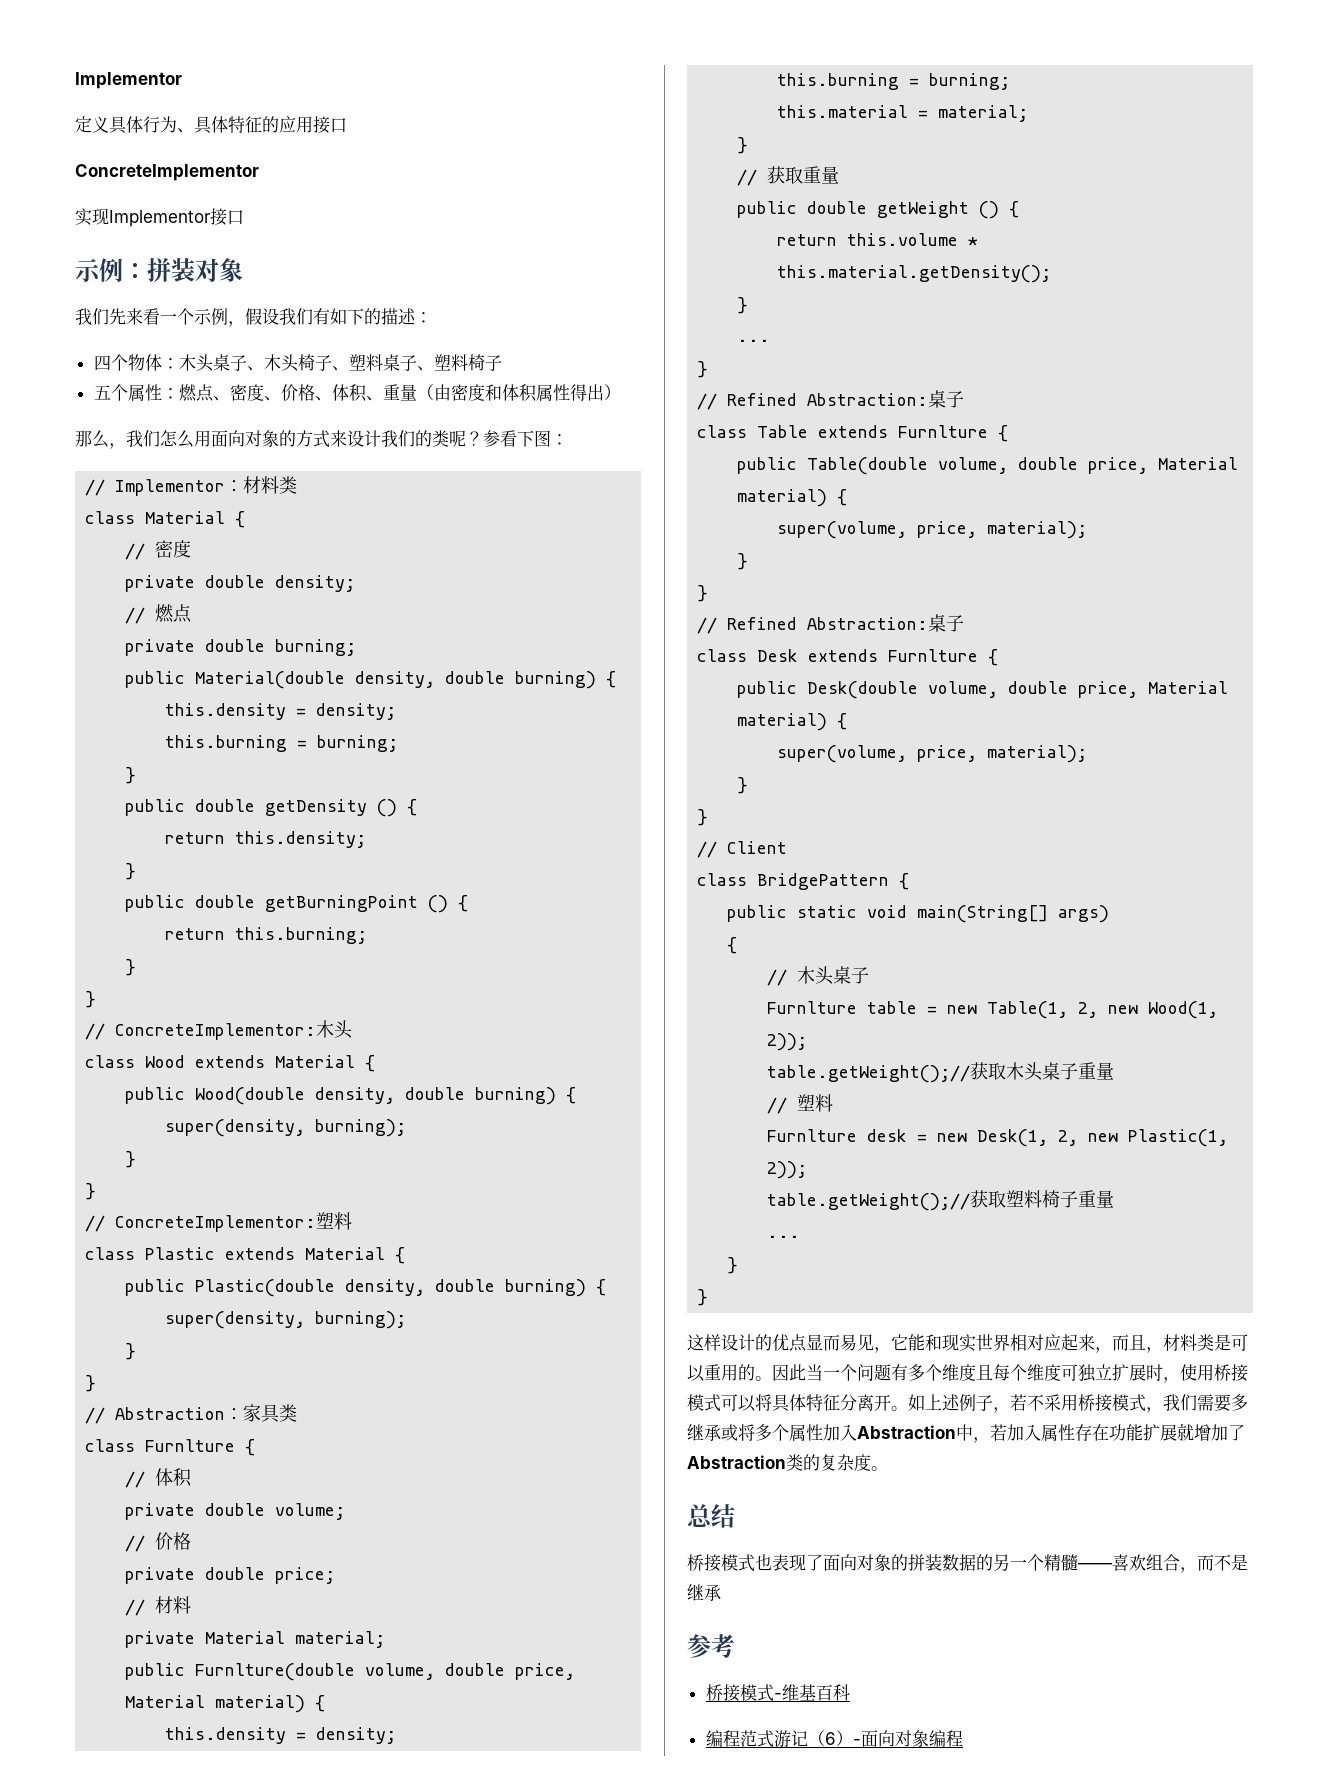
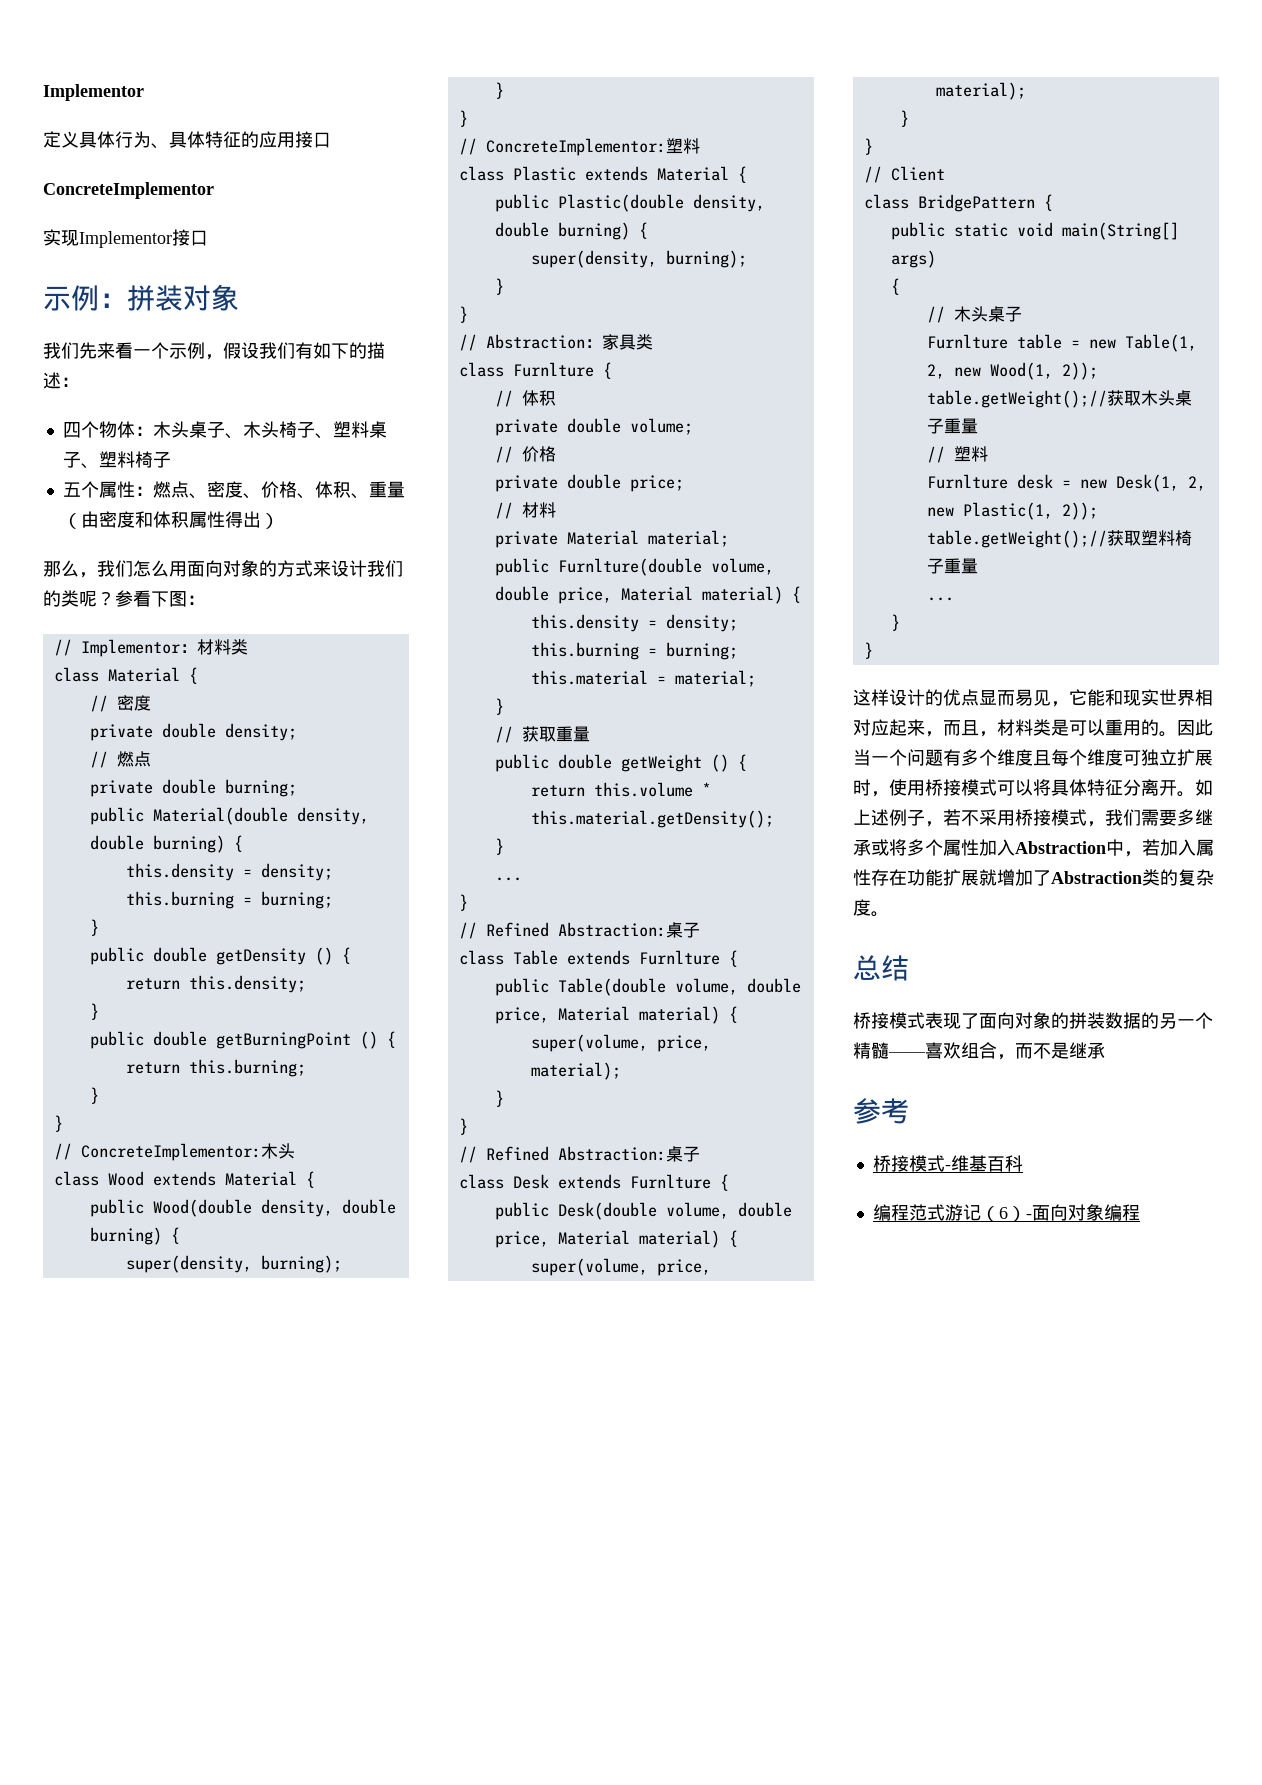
- 桥接模式也表现了面向对象的拼装数据的另一个精髓——喜欢组合，而不是继承
+ 桥接模式表现了面向对象的拼装数据的另一个精髓——喜欢组合，而不是继承

